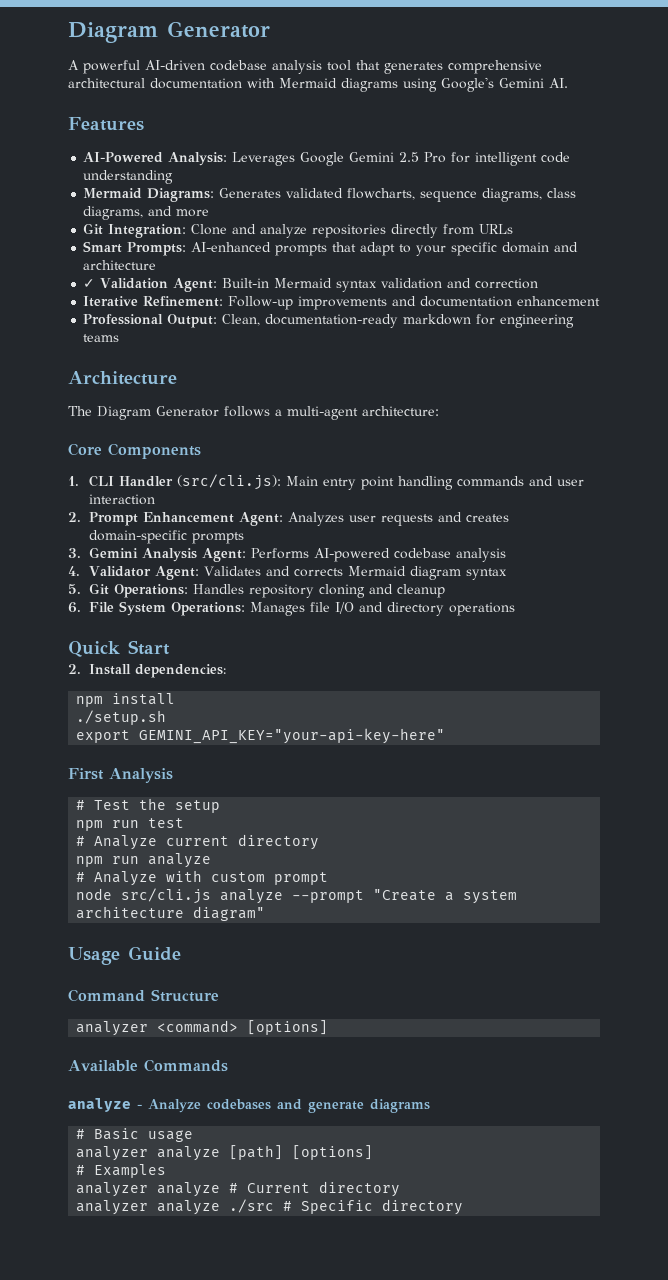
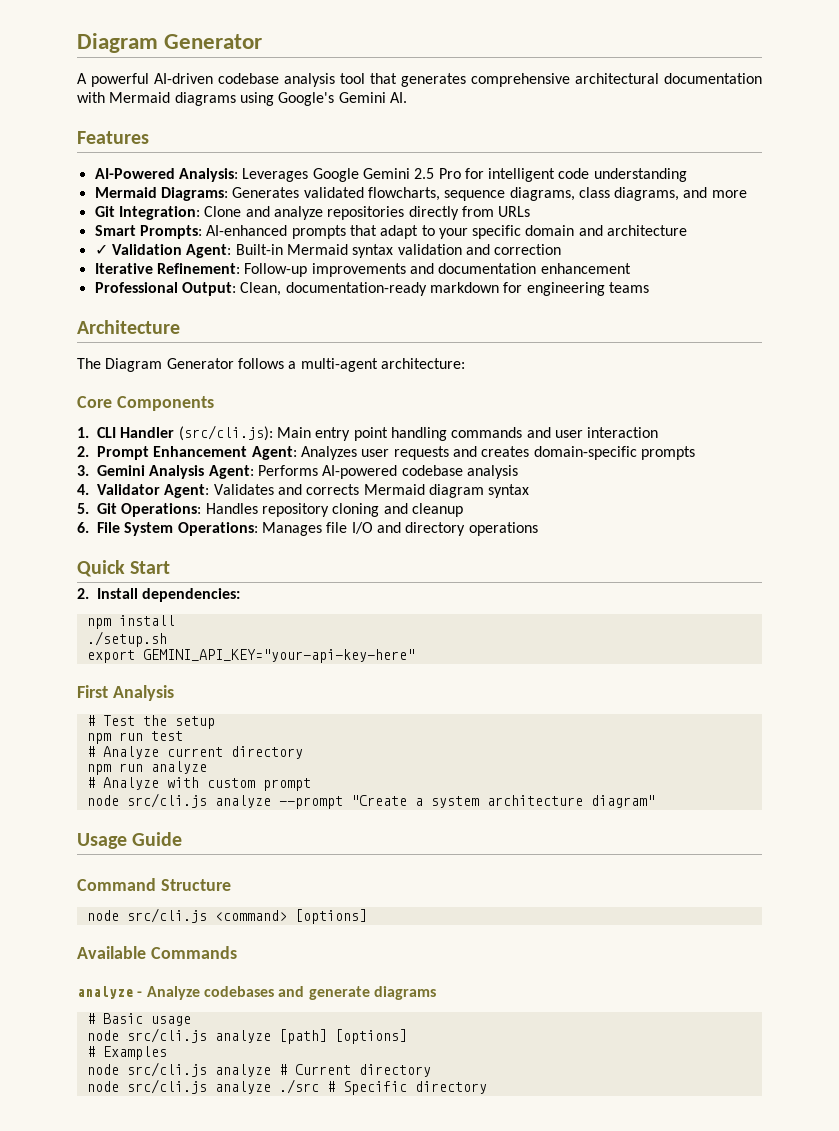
- analyzer <command> [options]
+ node src/cli.js <command> [options]
- analyzer analyze [path] [options]
+ node src/cli.js analyze [path] [options]
- analyzer analyze # Current directory
+ node src/cli.js analyze # Current directory
- analyzer analyze ./src # Specific directory
+ node src/cli.js analyze ./src # Specific directory

